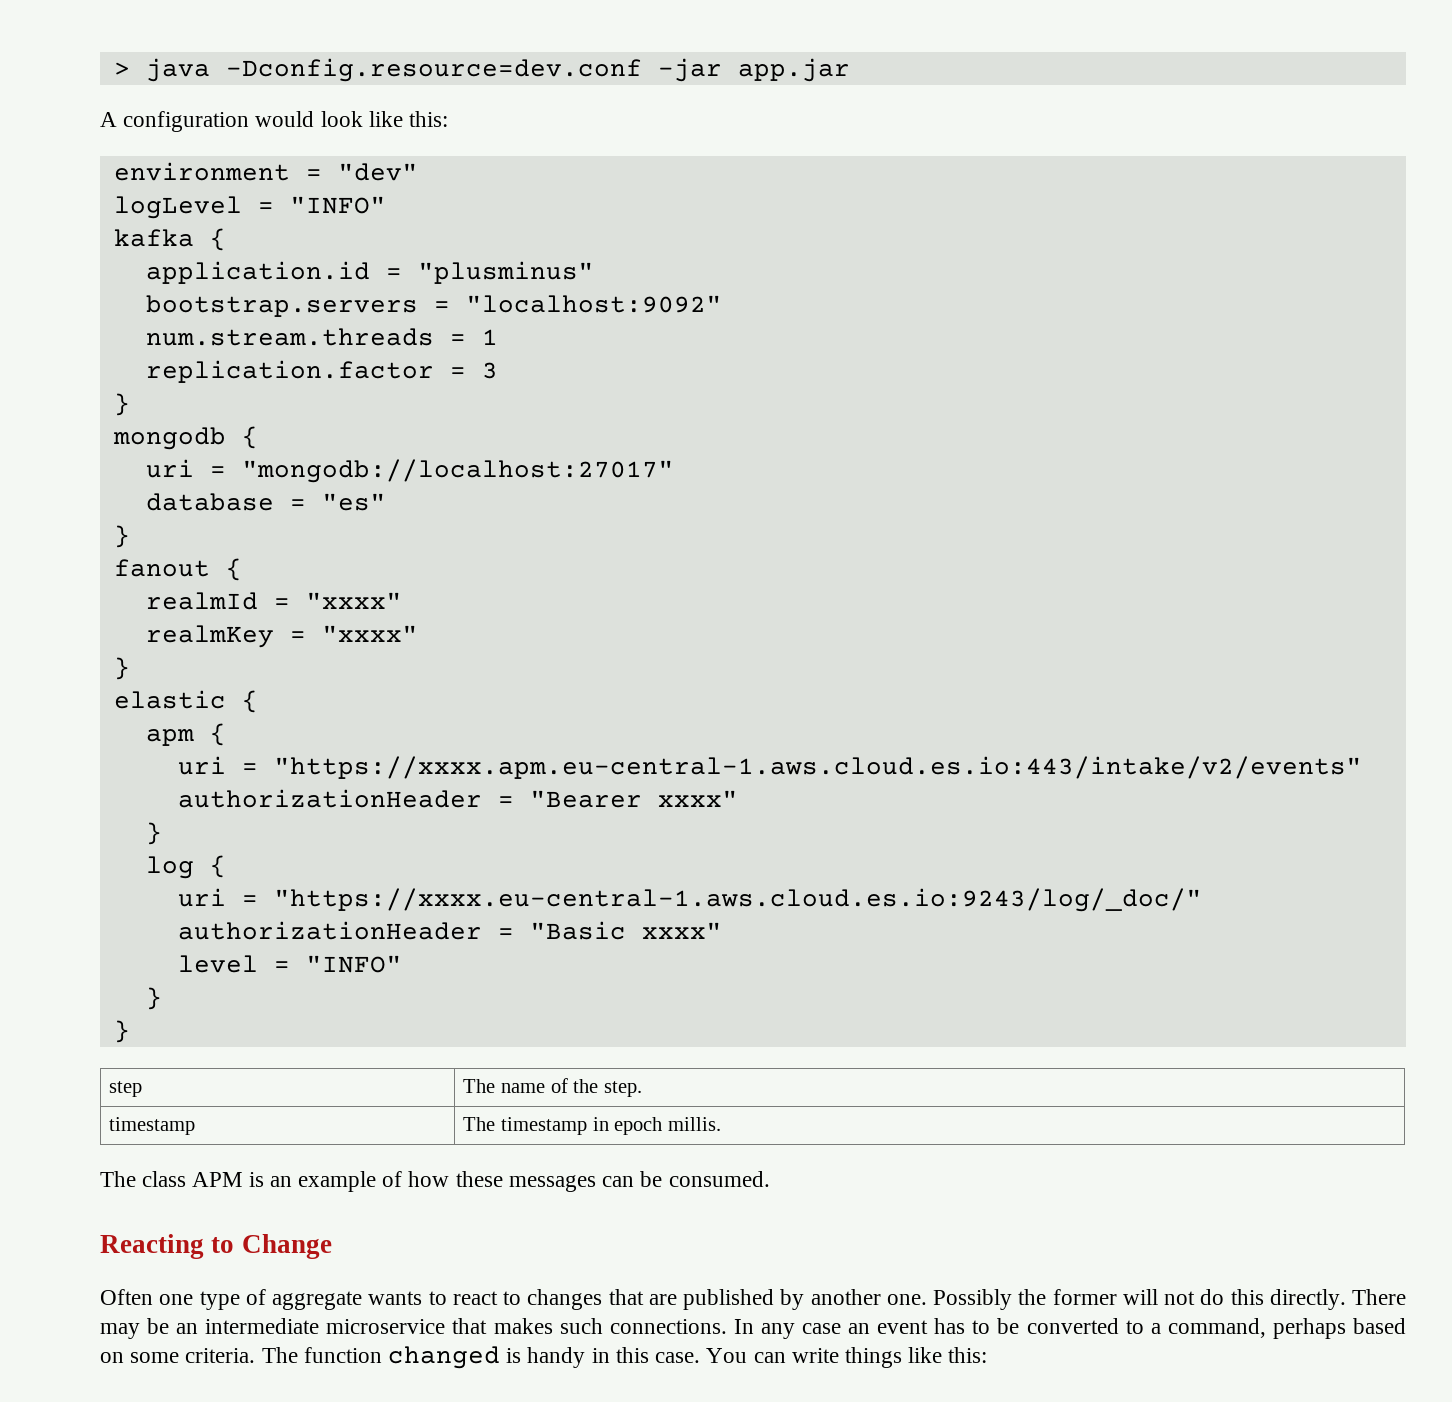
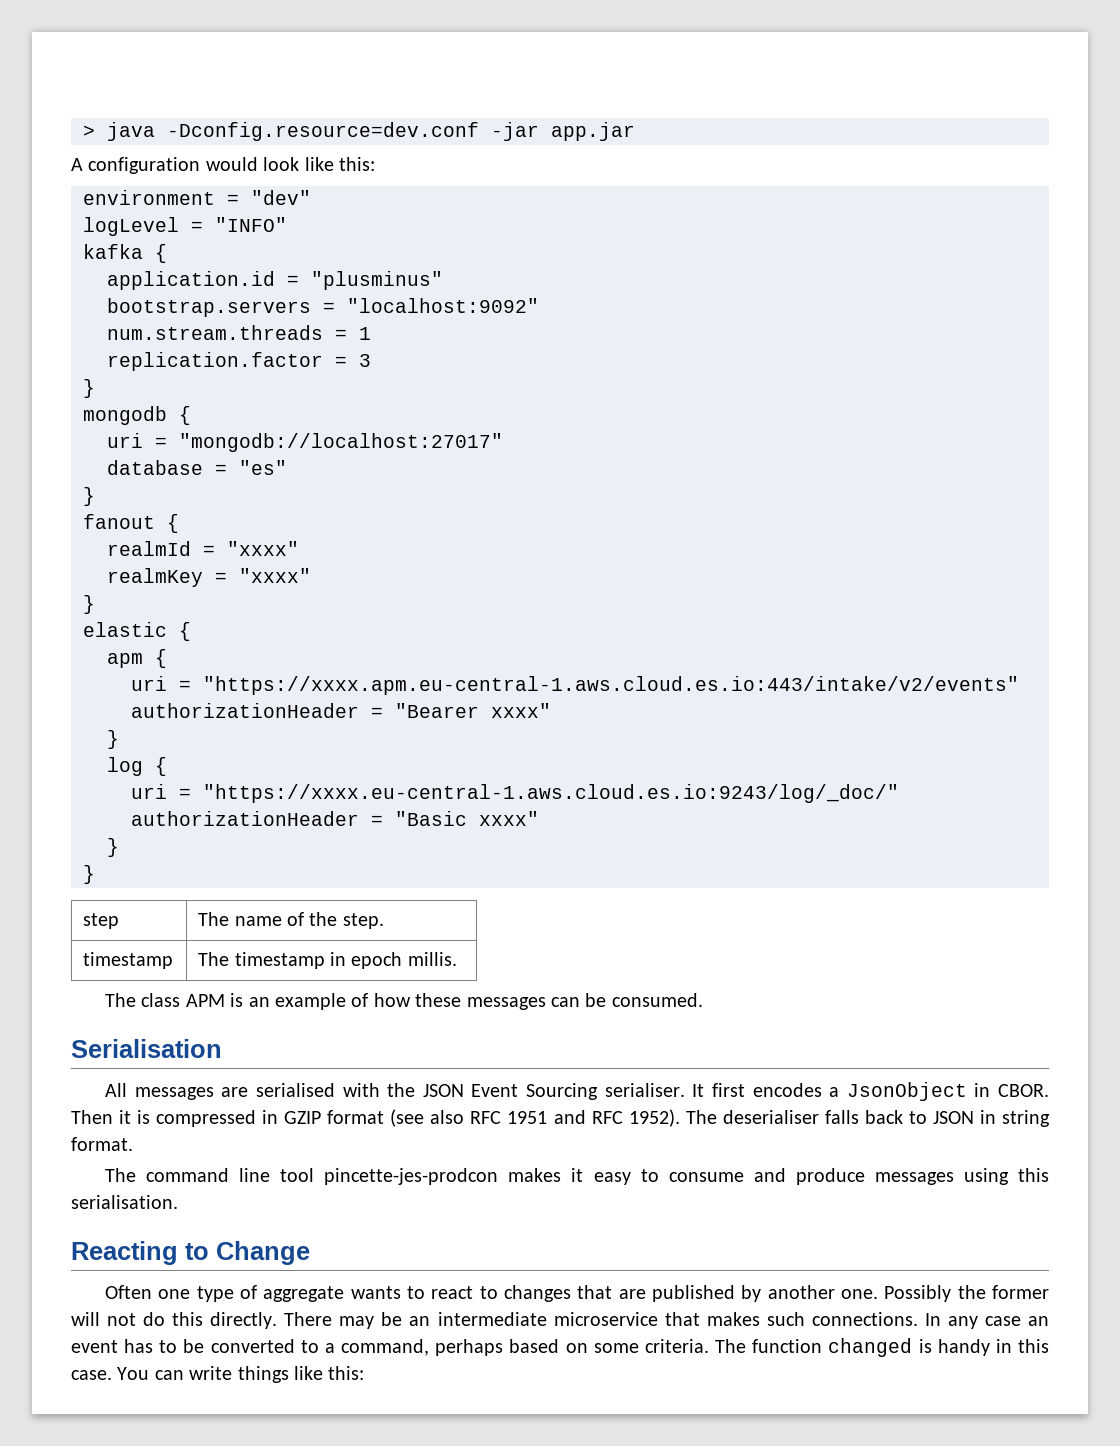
- level = "INFO"
+ Serialisation
+ All messages are serialised with the JSON Event Sourcing serialiser. It first encodes a JsonObject in CBOR. Then it is compressed in GZIP format (see also RFC 1951 and RFC 1952). The deserialiser falls back to JSON in string format.
+ The command line tool pincette-jes-prodcon makes it easy to consume and produce messages using this serialisation.

